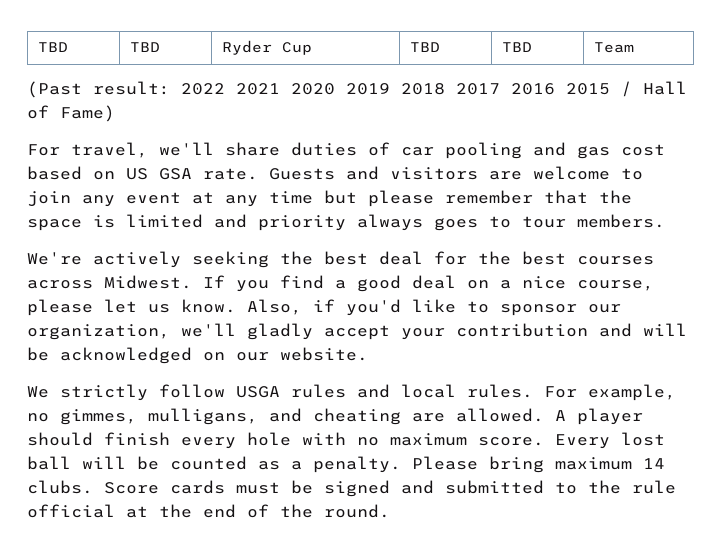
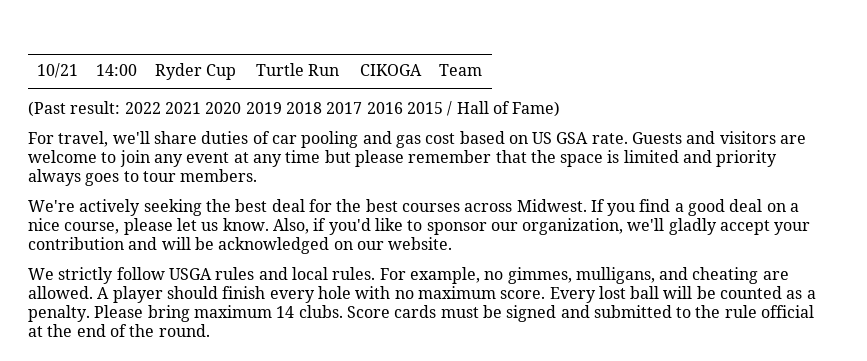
- TBD | TBD | Ryder Cup | TBD | TBD | Team
+ 10/21 | 14:00 | Ryder Cup | Turtle Run | CIKOGA | Team

